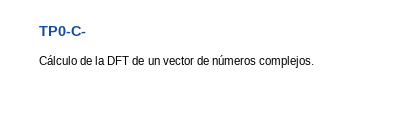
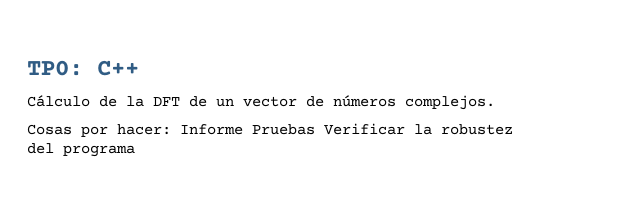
- TP0-C-
+ TP0: C++
+ Cosas por hacer: Informe Pruebas Verificar la robustez del programa

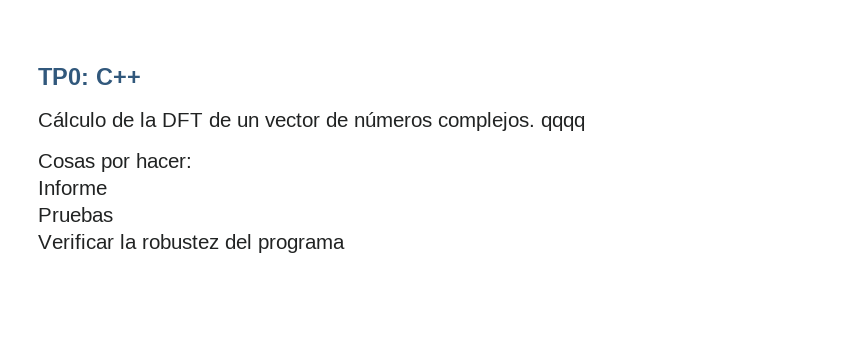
- Cálculo de la DFT de un vector de números complejos.
+ Cálculo de la DFT de un vector de números complejos. qqqq
- Cosas por hacer: Informe Pruebas Verificar la robustez del programa
+ Cosas por hacer:
+ Informe
+ Pruebas
+ Verificar la robustez del programa

